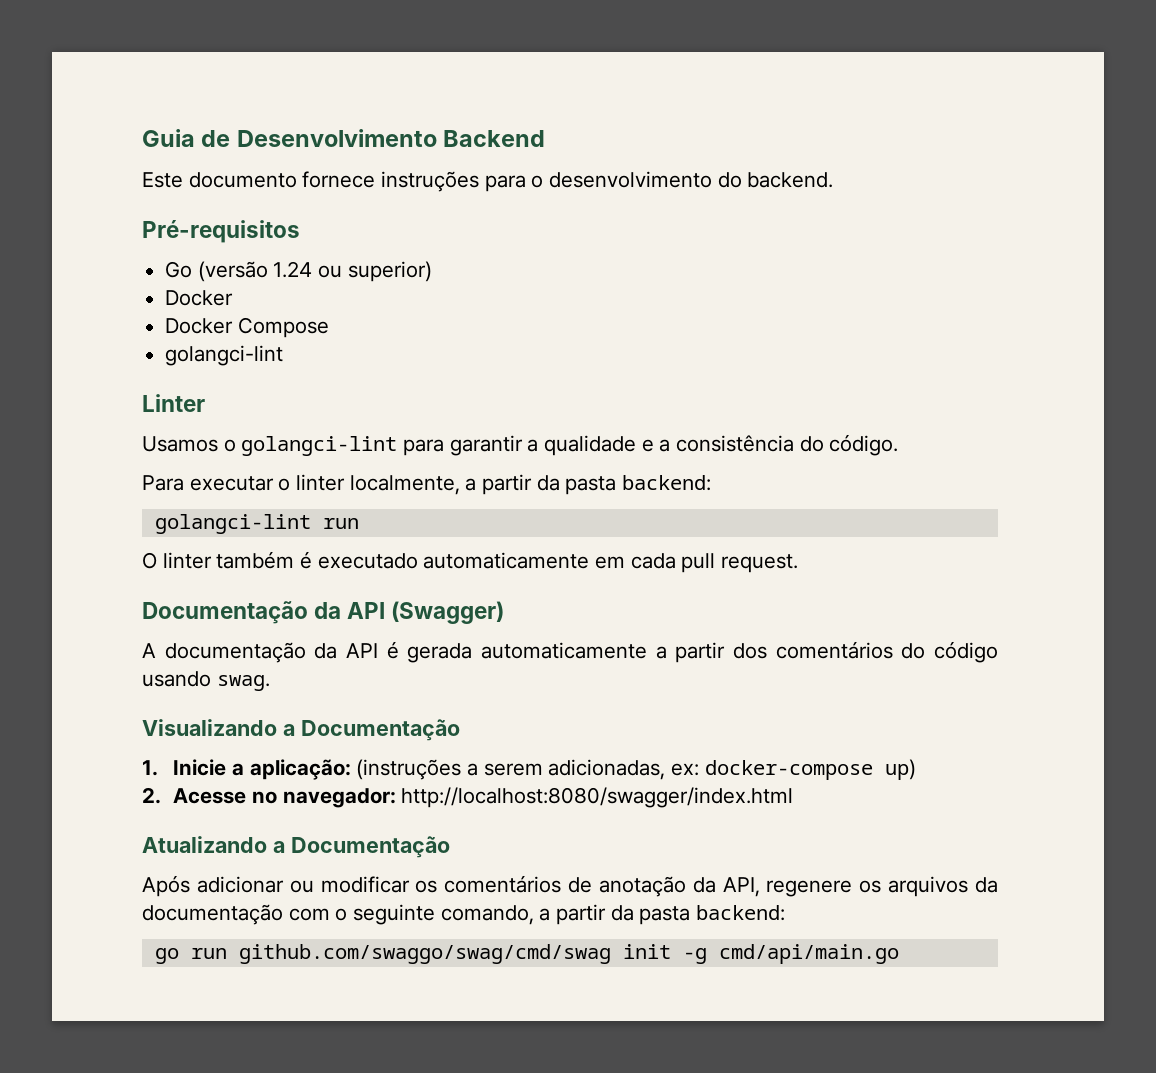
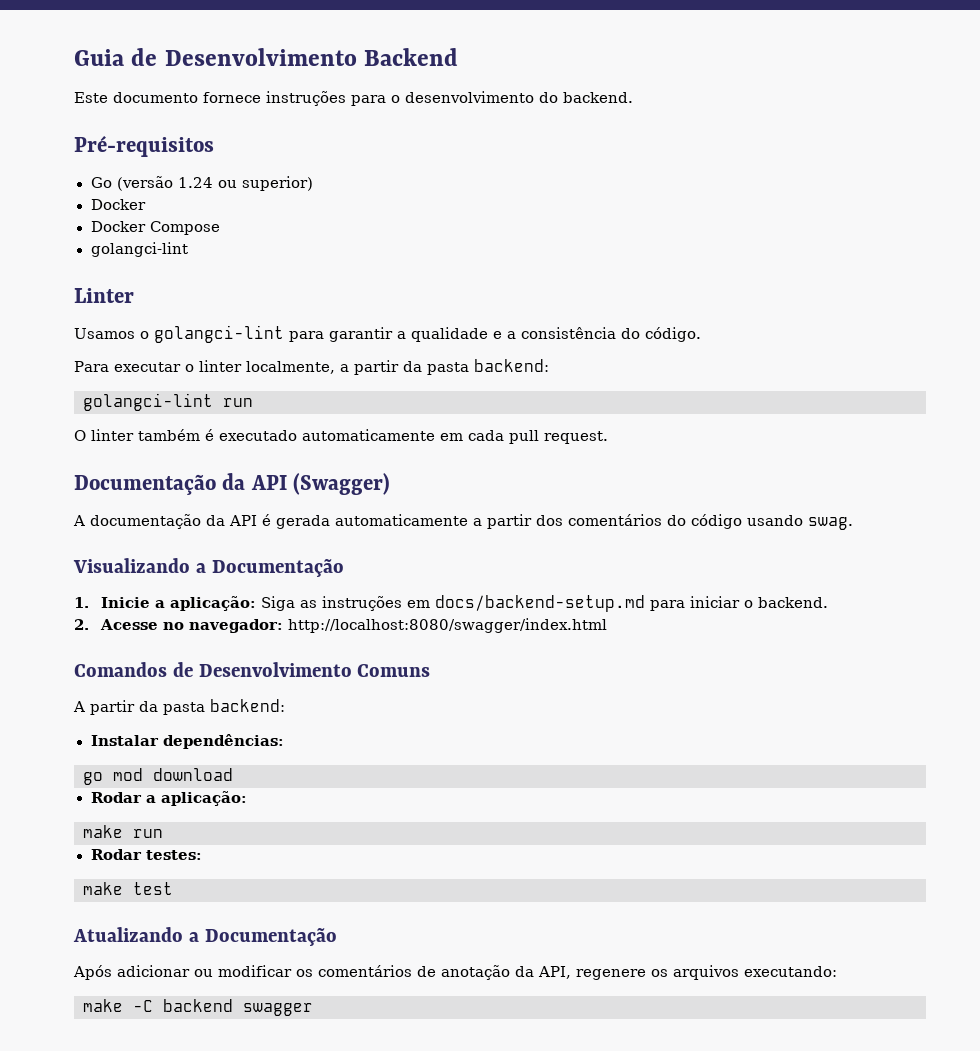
- 1. Inicie a aplicação: (instruções a serem adicionadas, ex: docker-compose up)
+ 1. Inicie a aplicação: Siga as instruções em docs/backend-setup.md para iniciar o backend.
+ Comandos de Desenvolvimento Comuns
+ A partir da pasta backend:
+ Instalar dependências:
+ go mod download
+ Rodar a aplicação:
+ make run
+ Rodar testes:
+ make test
- Após adicionar ou modificar os comentários de anotação da API, regenere os arquivos da documentação com o seguinte comando, a partir da pasta backend:
- go run github.com/swaggo/swag/cmd/swag init -g cmd/api/main.go
+ Após adicionar ou modificar os comentários de anotação da API, regenere os arquivos executando:
+ make -C backend swagger

